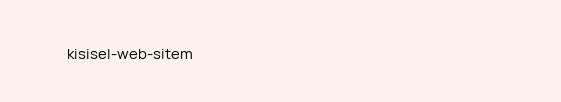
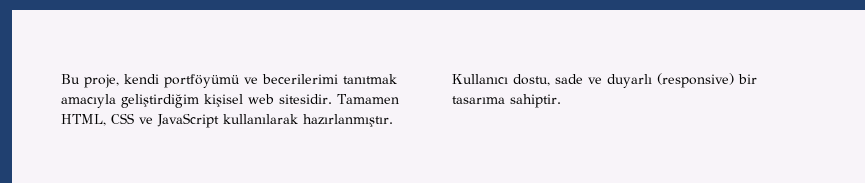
- kisisel-web-sitem
+ Bu proje, kendi portföyümü ve becerilerimi tanıtmak amacıyla geliştirdiğim kişisel web sitesidir. Tamamen HTML, CSS ve JavaScript kullanılarak hazırlanmıştır. Kullanıcı dostu, sade ve duyarlı (responsive) bir tasarıma sahiptir.

